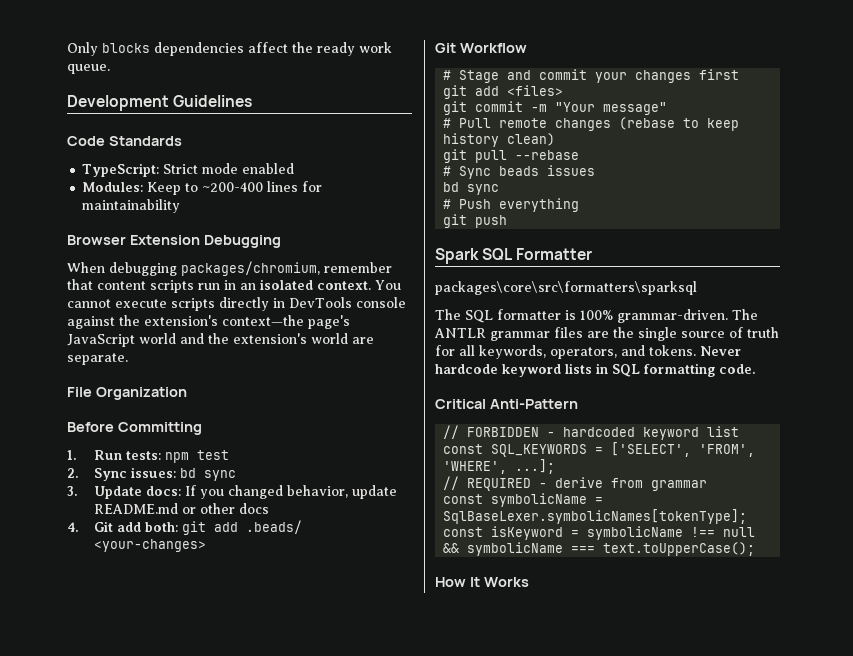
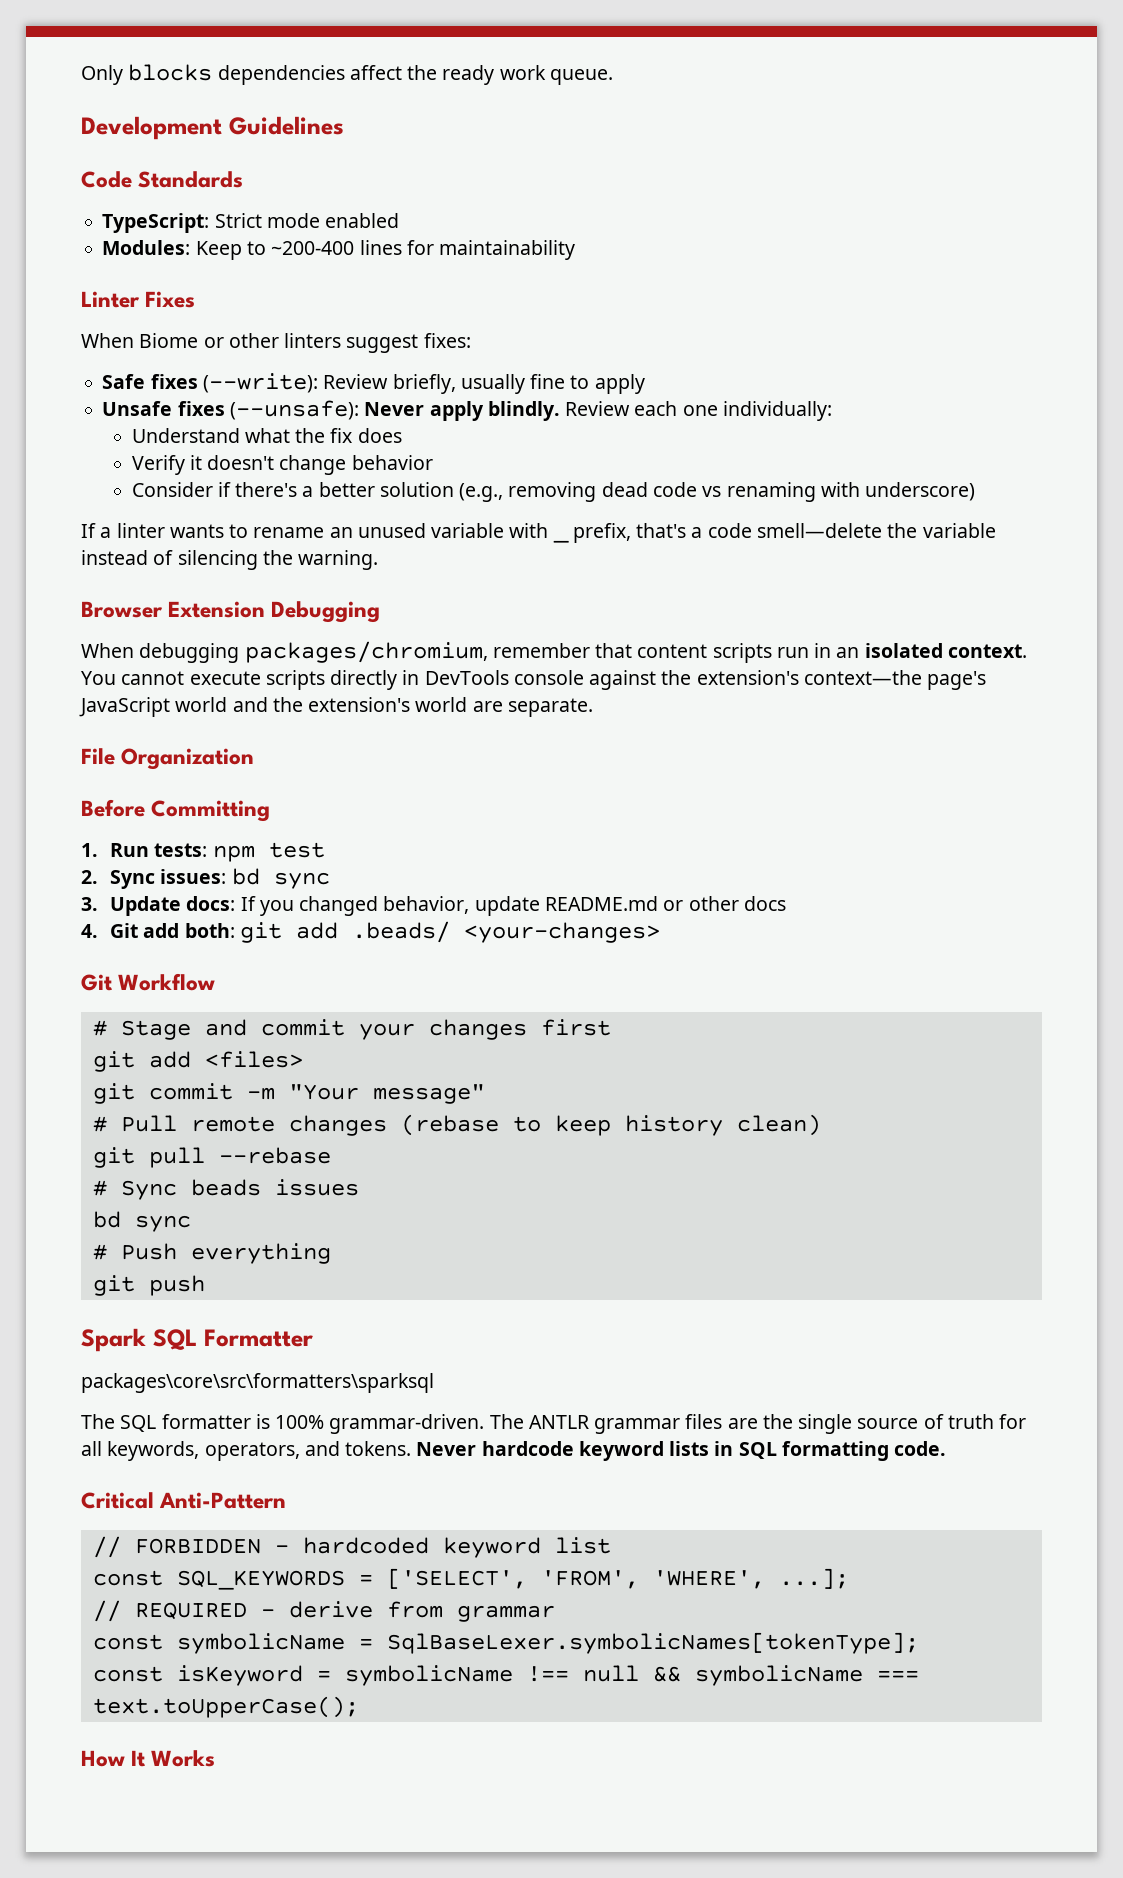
+ Linter Fixes
+ When Biome or other linters suggest fixes:
+ Safe fixes (--write): Review briefly, usually fine to apply
+ Unsafe fixes (--unsafe): Never apply blindly. Review each one individually:
+ Understand what the fix does
+ Verify it doesn't change behavior
+ Consider if there's a better solution (e.g., removing dead code vs renaming with underscore)
+ If a linter wants to rename an unused variable with _ prefix, that's a code smell—delete the variable instead of silencing the warning.

